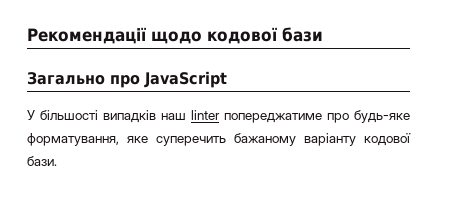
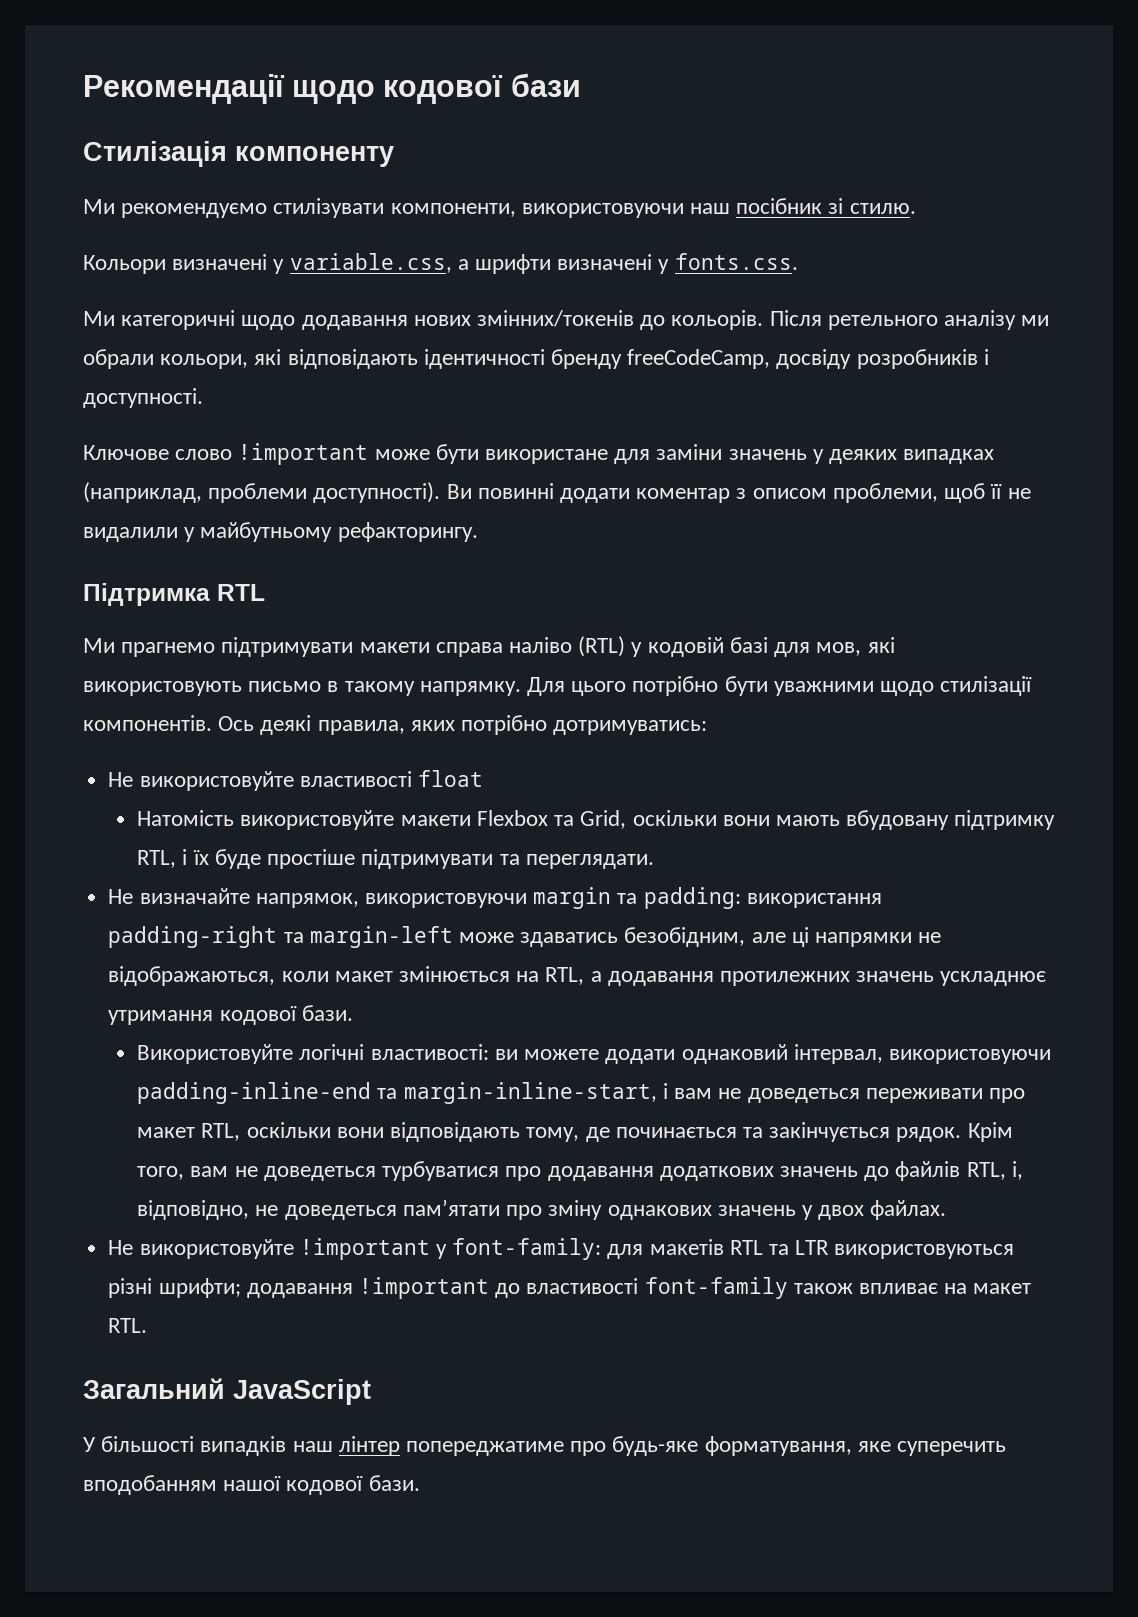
- Загально про JavaScript
+ Стилізація компоненту
+ Ми рекомендуємо стилізувати компоненти, використовуючи наш посібник зі стилю.
+ Кольори визначені у variable.css, а шрифти визначені у fonts.css.
+ Ми категоричні щодо додавання нових змінних/токенів до кольорів. Після ретельного аналізу ми обрали кольори, які відповідають ідентичності бренду freeCodeCamp, досвіду розробників і доступності.
+ Ключове слово !important може бути використане для заміни значень у деяких випадках (наприклад, проблеми доступності). Ви повинні додати коментар з описом проблеми, щоб її не видалили у майбутньому рефакторингу.
+ Підтримка RTL
+ Ми прагнемо підтримувати макети справа наліво (RTL) у кодовій базі для мов, які використовують письмо в такому напрямку. Для цього потрібно бути уважними щодо стилізації компонентів. Ось деякі правила, яких потрібно дотримуватись:
+ Не використовуйте властивості float
+ Натомість використовуйте макети Flexbox та Grid, оскільки вони мають вбудовану підтримку RTL, і їх буде простіше підтримувати та переглядати.
+ Не визначайте напрямок, використовуючи margin та padding: використання padding-right та margin-left може здаватись безобідним, але ці напрямки не відображаються, коли макет змінюється на RTL, а додавання протилежних значень ускладнює утримання кодової бази.
+ Використовуйте логічні властивості: ви можете додати однаковий інтервал, використовуючи padding-inline-end та margin-inline-start, і вам не доведеться переживати про макет RTL, оскільки вони відповідають тому, де починається та закінчується рядок. Крім того, вам не доведеться турбуватися про додавання додаткових значень до файлів RTL, і, відповідно, не доведеться пам’ятати про зміну однакових значень у двох файлах.
+ Не використовуйте !important у font-family: для макетів RTL та LTR використовуються різні шрифти; додавання !important до властивості font-family також впливає на макет RTL.
+ Загальний JavaScript
- У більшості випадків наш linter попереджатиме про будь-яке форматування, яке суперечить бажаному варіанту кодової бази.
+ У більшості випадків наш лінтер попереджатиме про будь-яке форматування, яке суперечить вподобанням нашої кодової бази.

